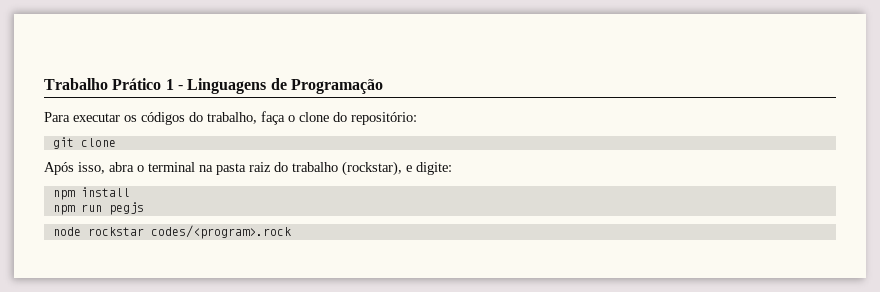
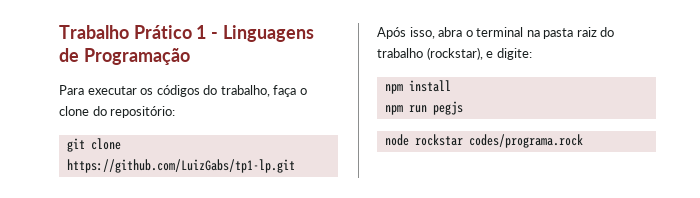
- git clone
+ git clone https://github.com/LuizGabs/tp1-lp.git
- node rockstar codes/<program>.rock
+ node rockstar codes/programa.rock

